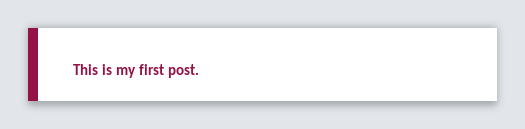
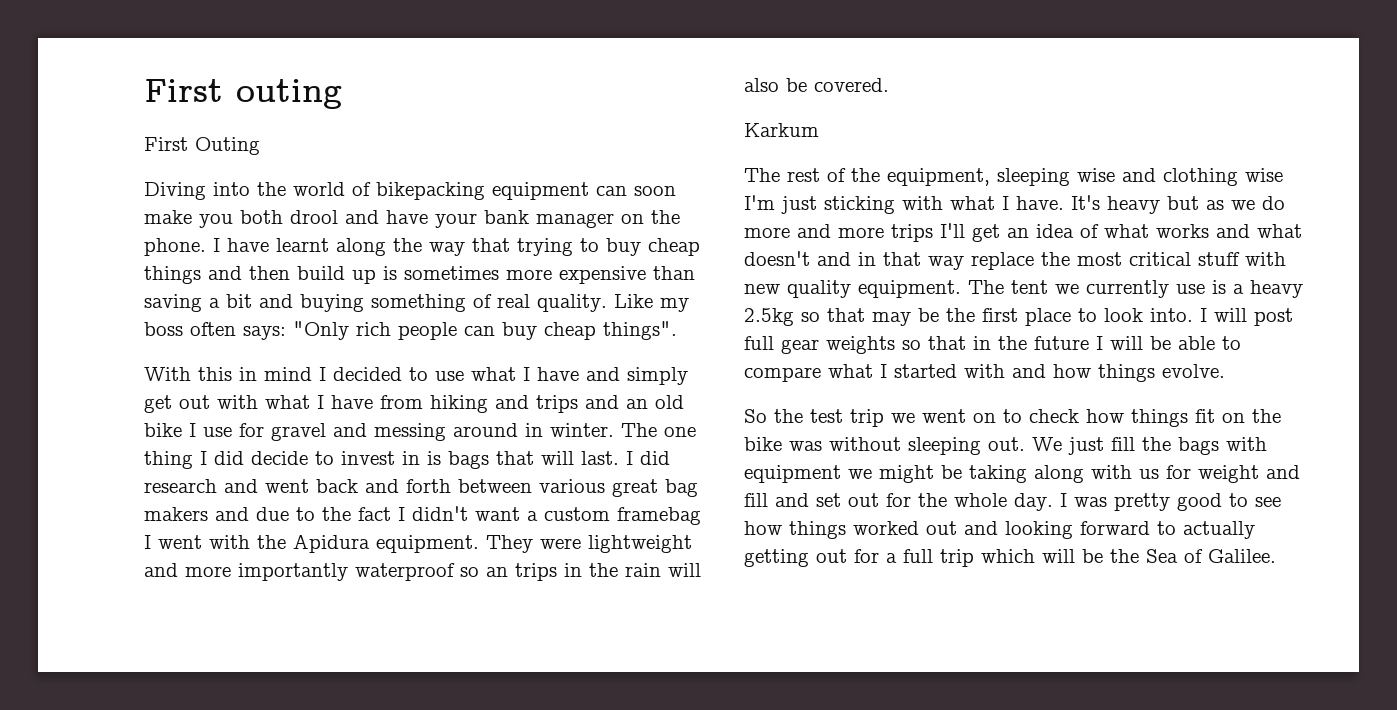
- This is my first post.
+ First outing
+ First Outing
+ Diving into the world of bikepacking equipment can soon make you both drool and have your bank manager on the phone. I have learnt along the way that trying to buy cheap things and then build up is sometimes more expensive than saving a bit and buying something of real quality. Like my boss often says: "Only rich people can buy cheap things".
+ With this in mind I decided to use what I have and simply get out with what I have from hiking and trips and an old bike I use for gravel and messing around in winter. The one thing I did decide to invest in is bags that will last. I did research and went back and forth between various great bag makers and due to the fact I didn't want a custom framebag I went with the Apidura equipment. They were lightweight and more importantly waterproof so an trips in the rain will also be covered.
+ Karkum
+ The rest of the equipment, sleeping wise and clothing wise I'm just sticking with what I have. It's heavy but as we do more and more trips I'll get an idea of what works and what doesn't and in that way replace the most critical stuff with new quality equipment. The tent we currently use is a heavy 2.5kg so that may be the first place to look into. I will post full gear weights so that in the future I will be able to compare what I started with and how things evolve.
+ So the test trip we went on to check how things fit on the bike was without sleeping out. We just fill the bags with equipment we might be taking along with us for weight and fill and set out for the whole day. I was pretty good to see how things worked out and looking forward to actually getting out for a full trip which will be the Sea of Galilee.

